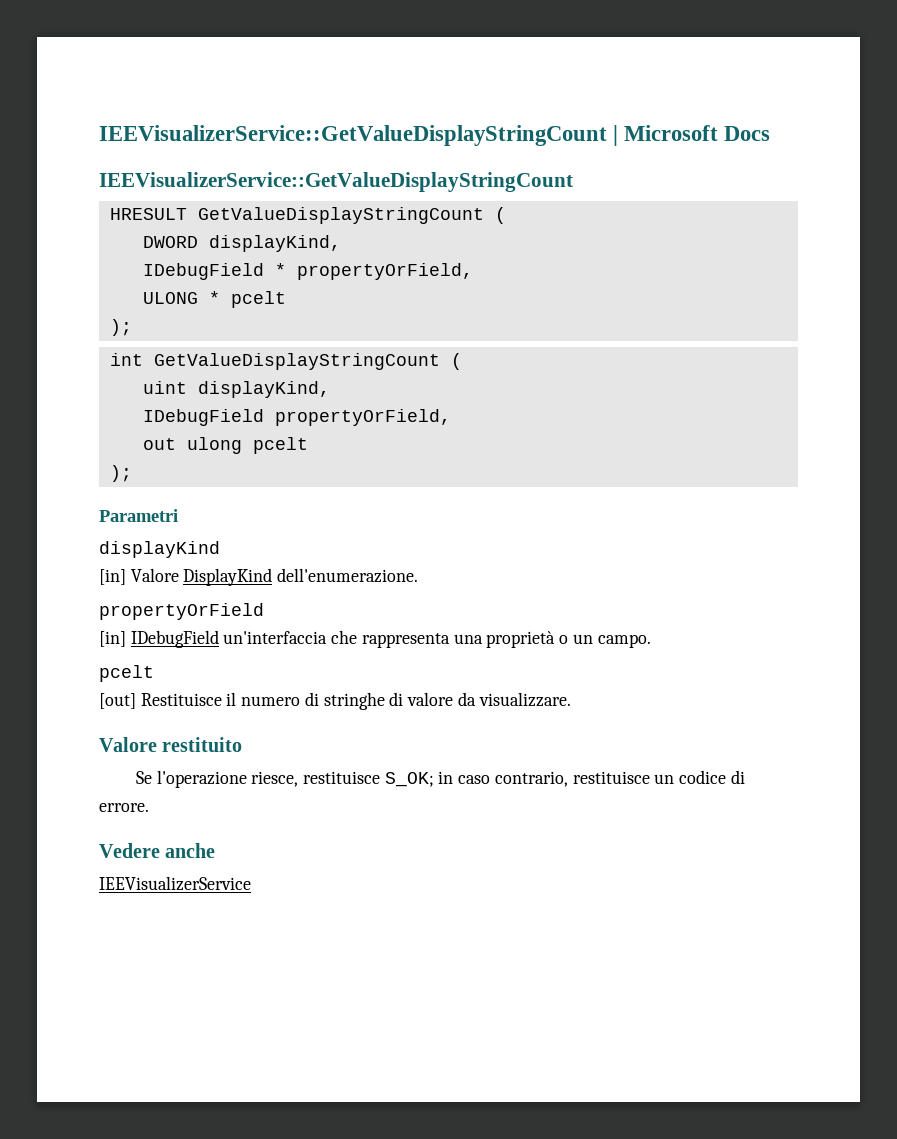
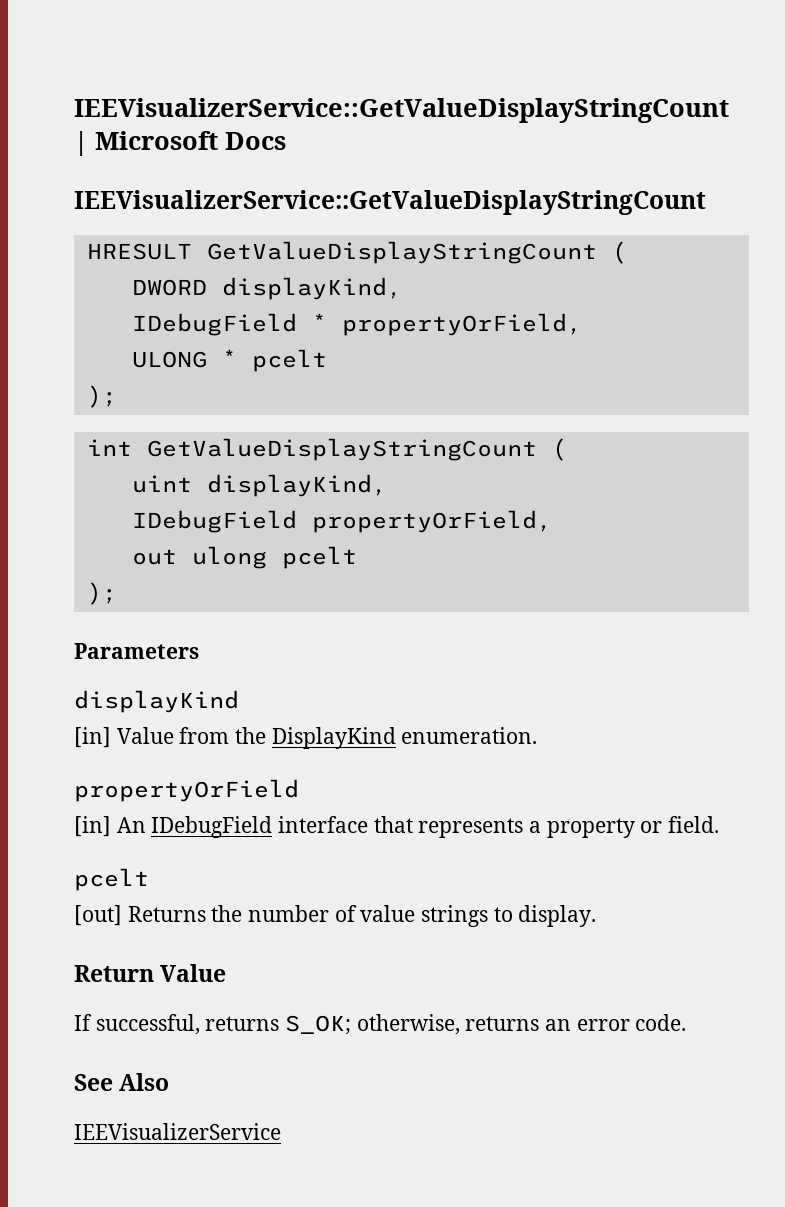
- Parametri
+ Parameters
- [in] Valore DisplayKind dell'enumerazione.
+ [in] Value from the DisplayKind enumeration.
  propertyOrField
- [in] IDebugField un'interfaccia che rappresenta una proprietà o un campo.
+ [in] An IDebugField interface that represents a property or field.
  pcelt
- [out] Restituisce il numero di stringhe di valore da visualizzare.
- Valore restituito
- Se l'operazione riesce, restituisce S_OK; in caso contrario, restituisce un codice di errore.
- Vedere anche
+ [out] Returns the number of value strings to display.
+ Return Value
+ If successful, returns S_OK; otherwise, returns an error code.
+ See Also

